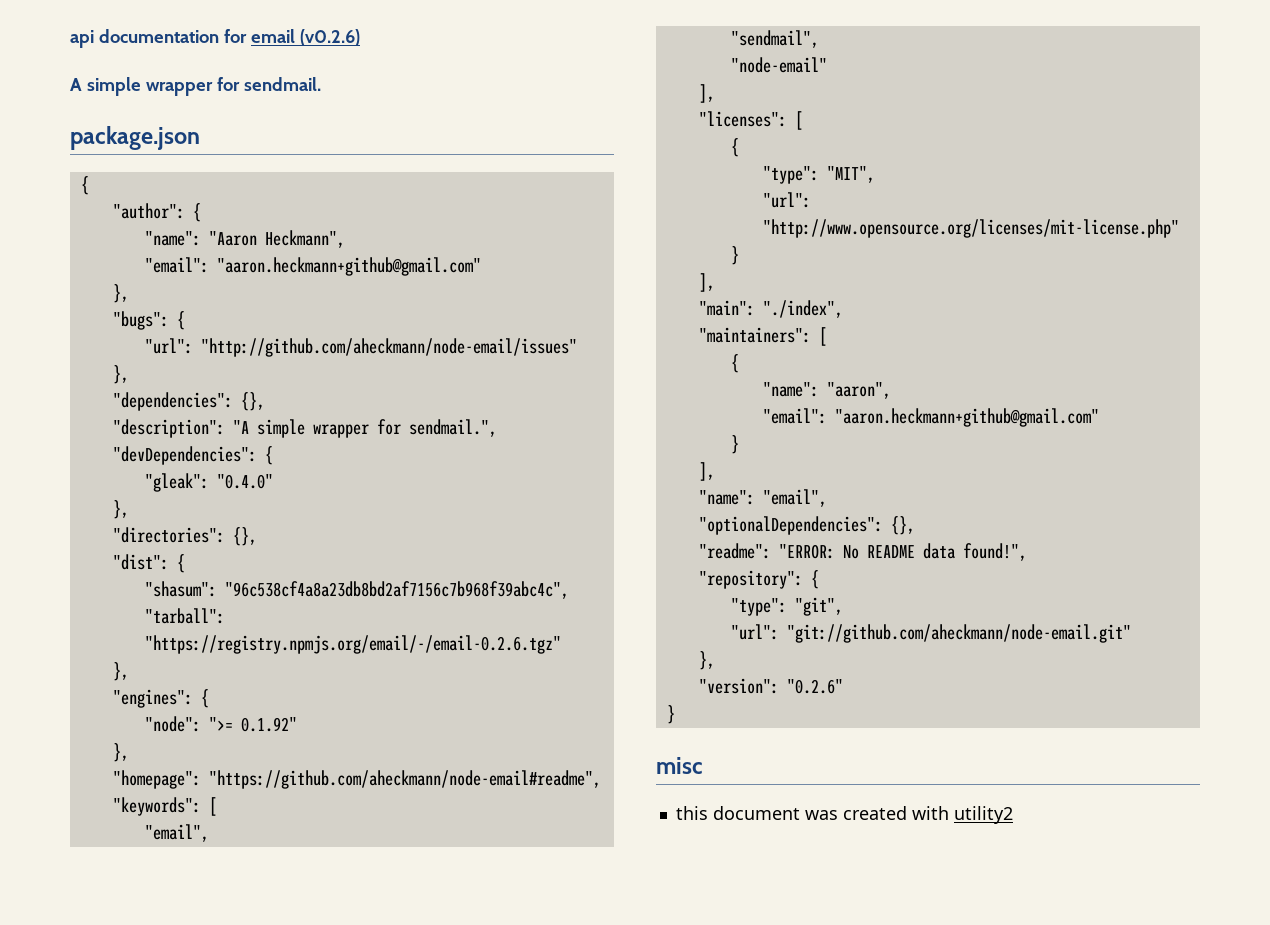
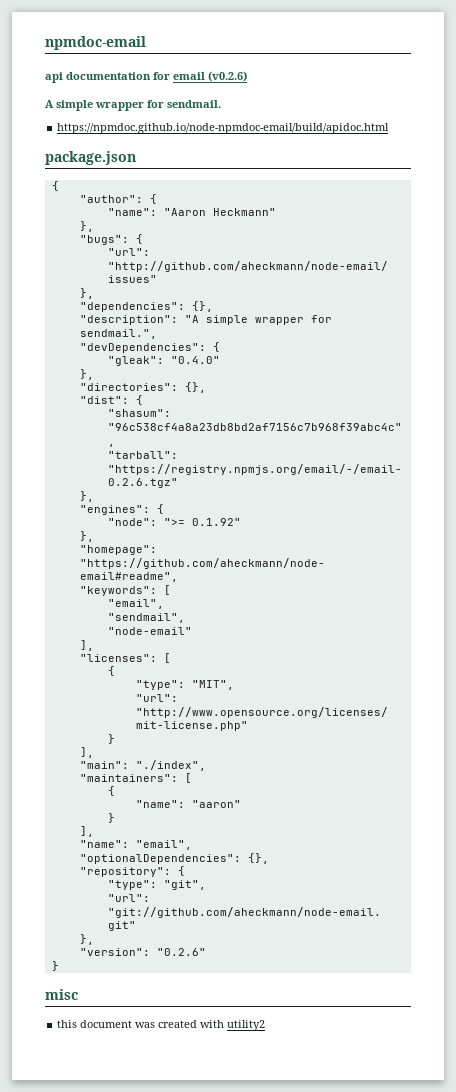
+ npmdoc-email
+ https://npmdoc.github.io/node-npmdoc-email/build/apidoc.html
- "name": "Aaron Heckmann",
- "email": "aaron.heckmann+github@gmail.com"
+ "name": "Aaron Heckmann"
- "name": "aaron",
- "email": "aaron.heckmann+github@gmail.com"
+ "name": "aaron"
- "readme": "ERROR: No README data found!",

